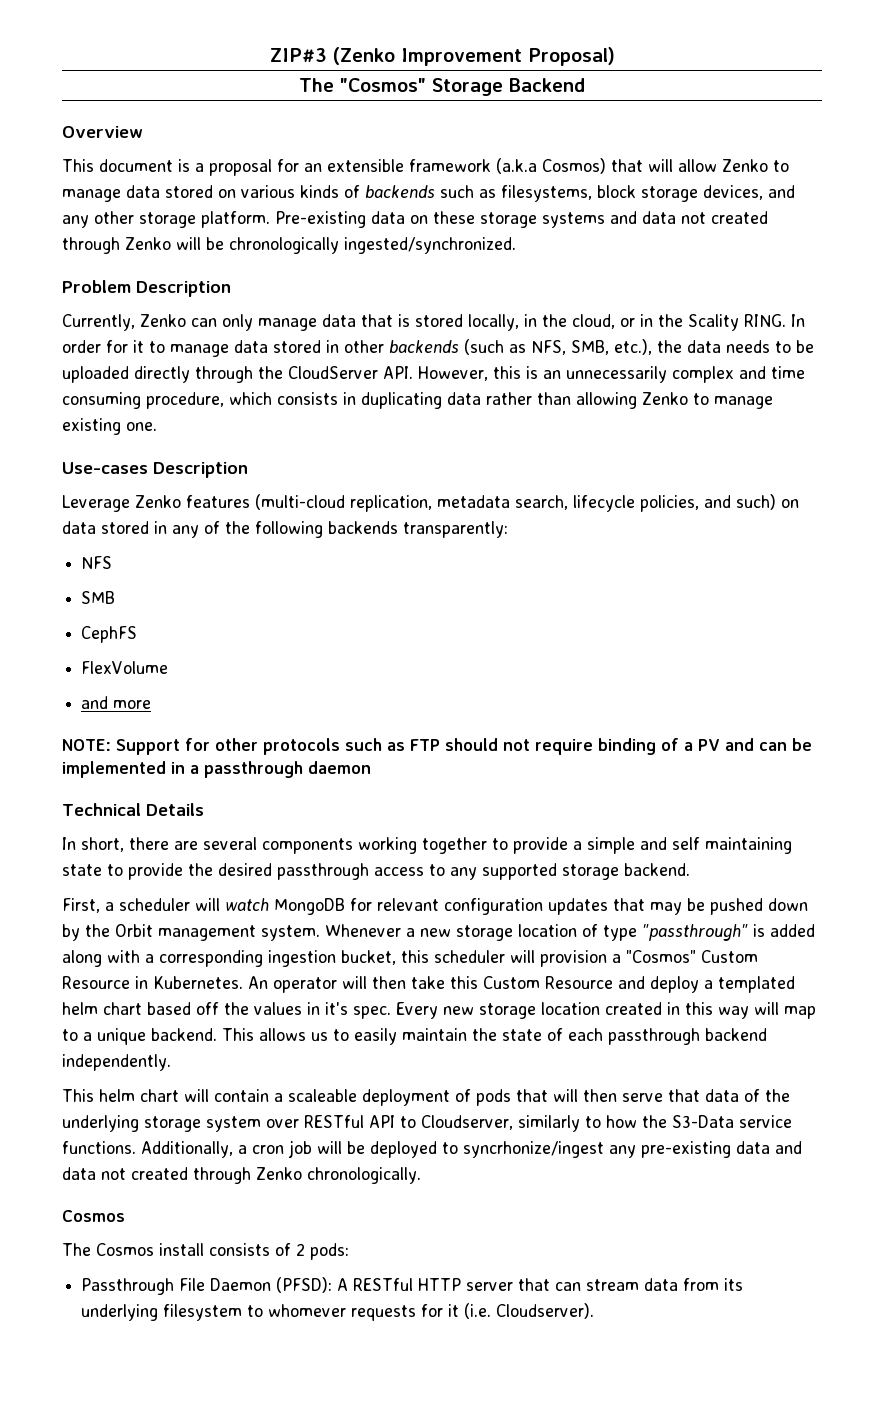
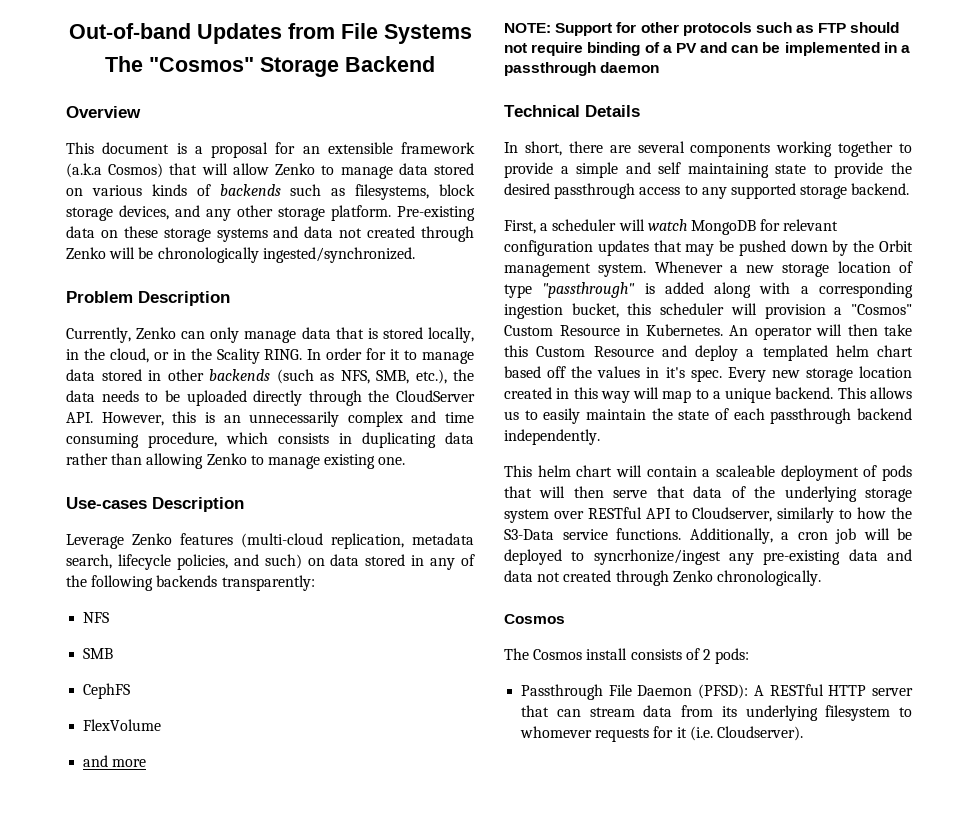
- ZIP#3 (Zenko Improvement Proposal)
+ Out-of-band Updates from File Systems

